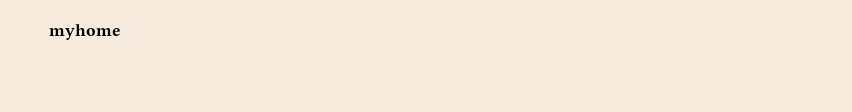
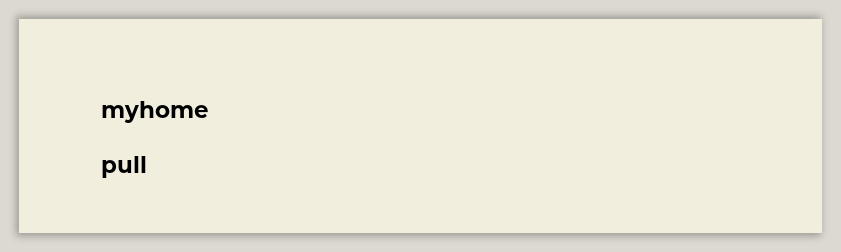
+ pull

